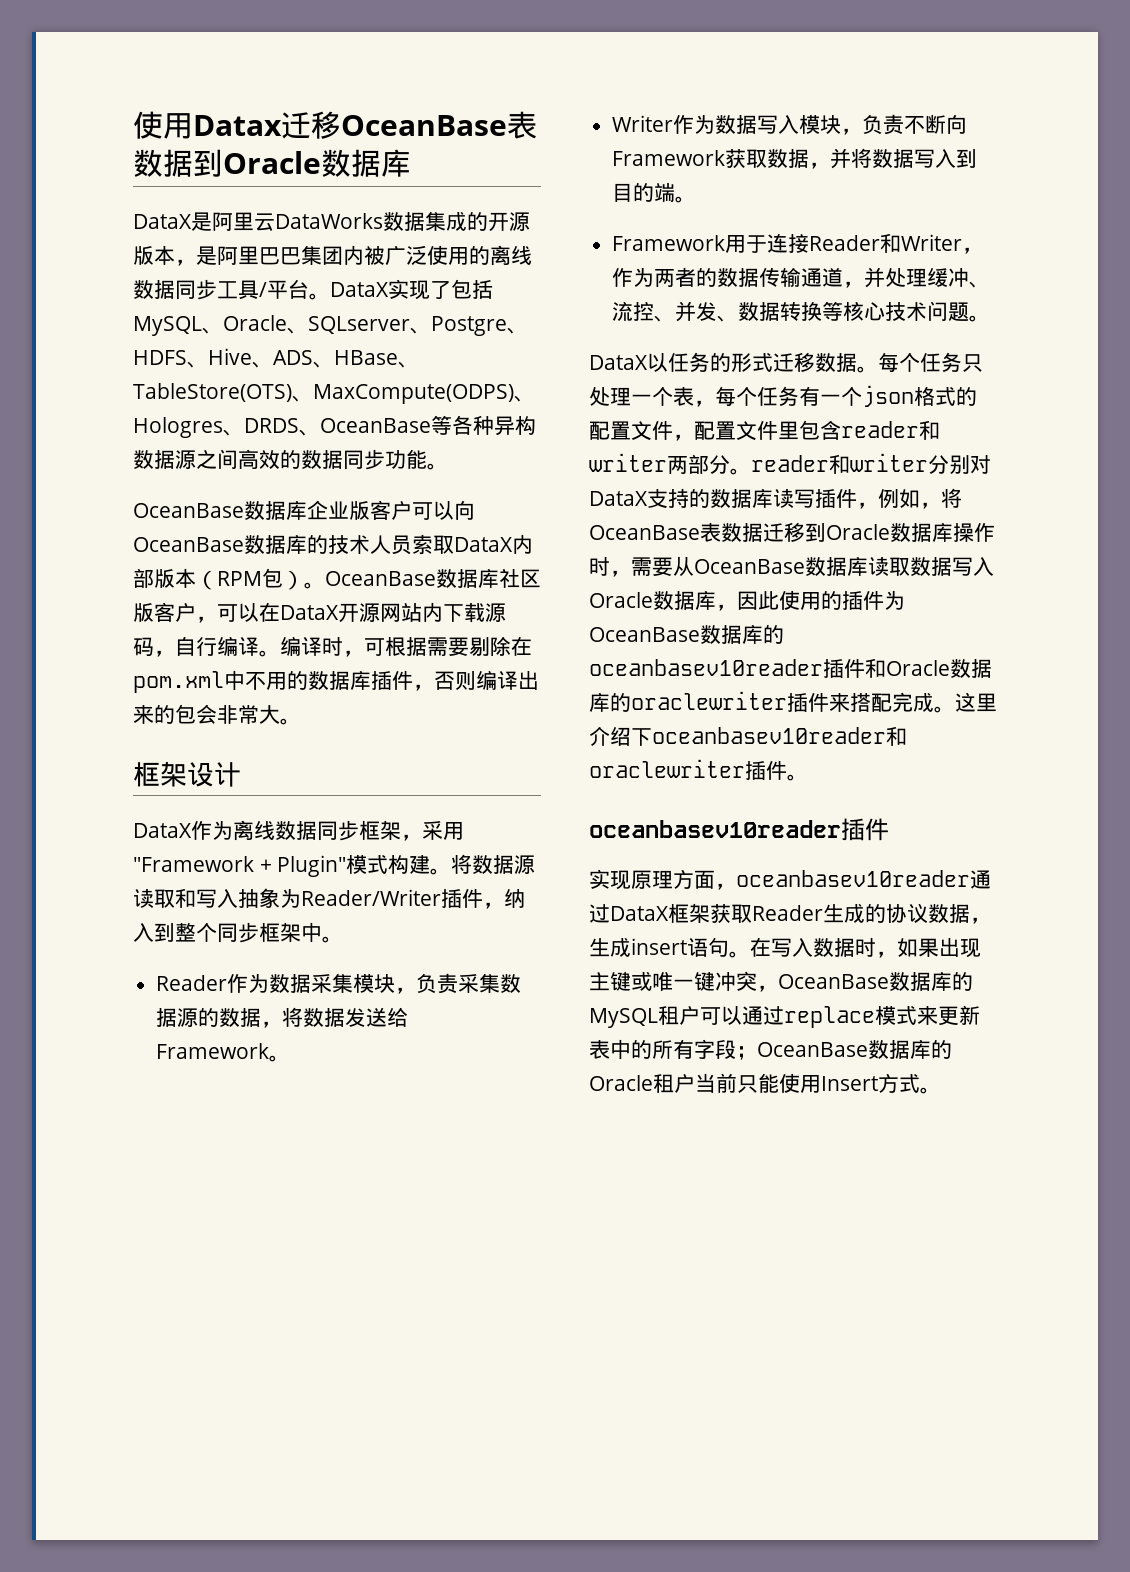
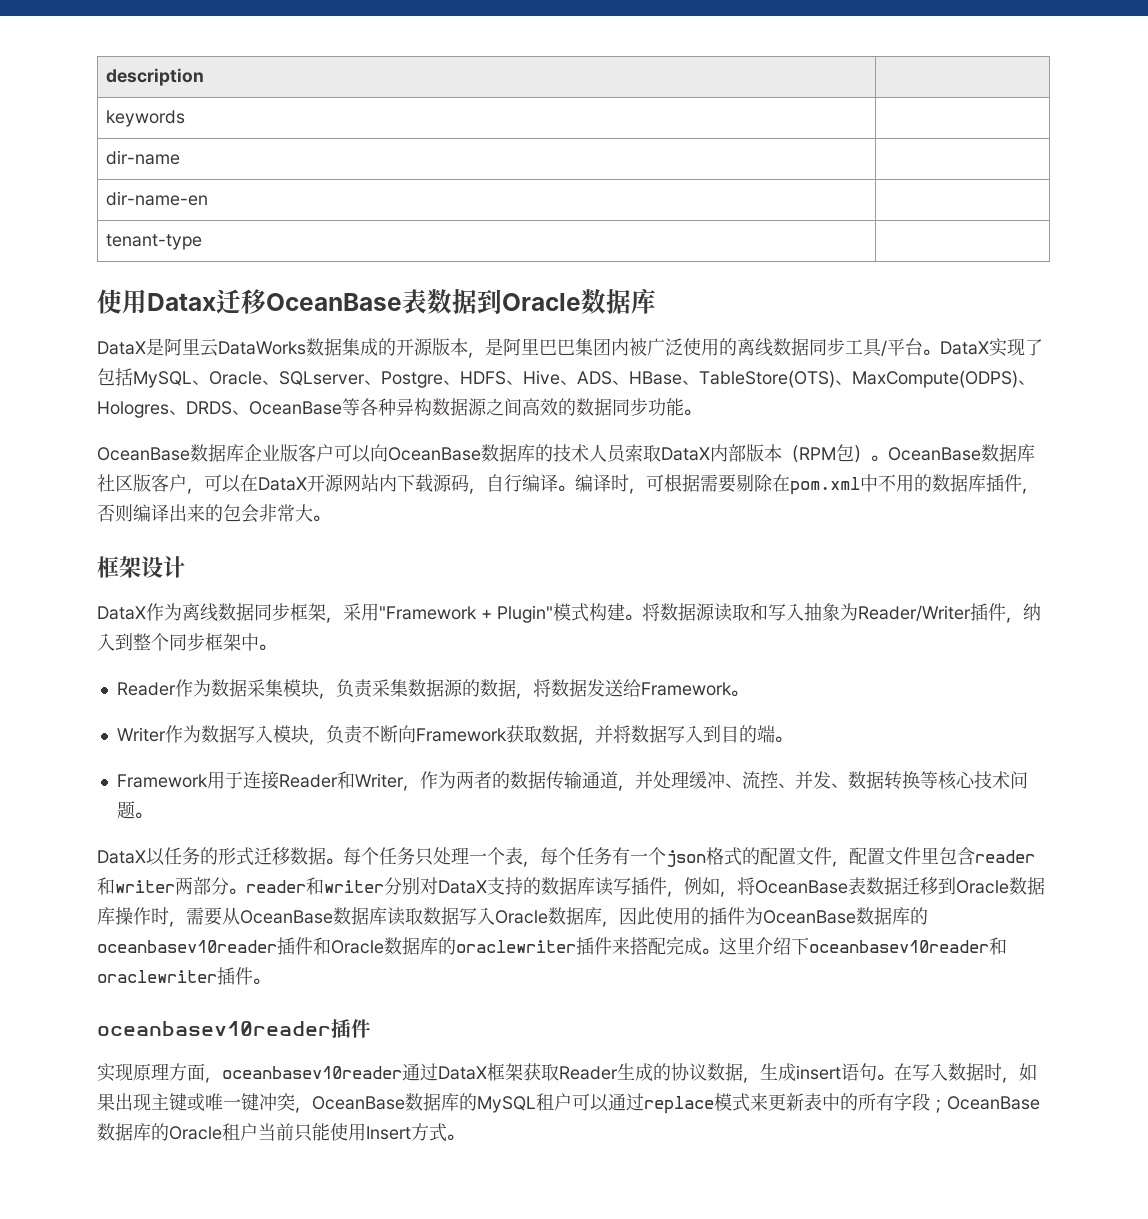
+ description |
+ keywords |
+ dir-name |
+ dir-name-en |
+ tenant-type |

